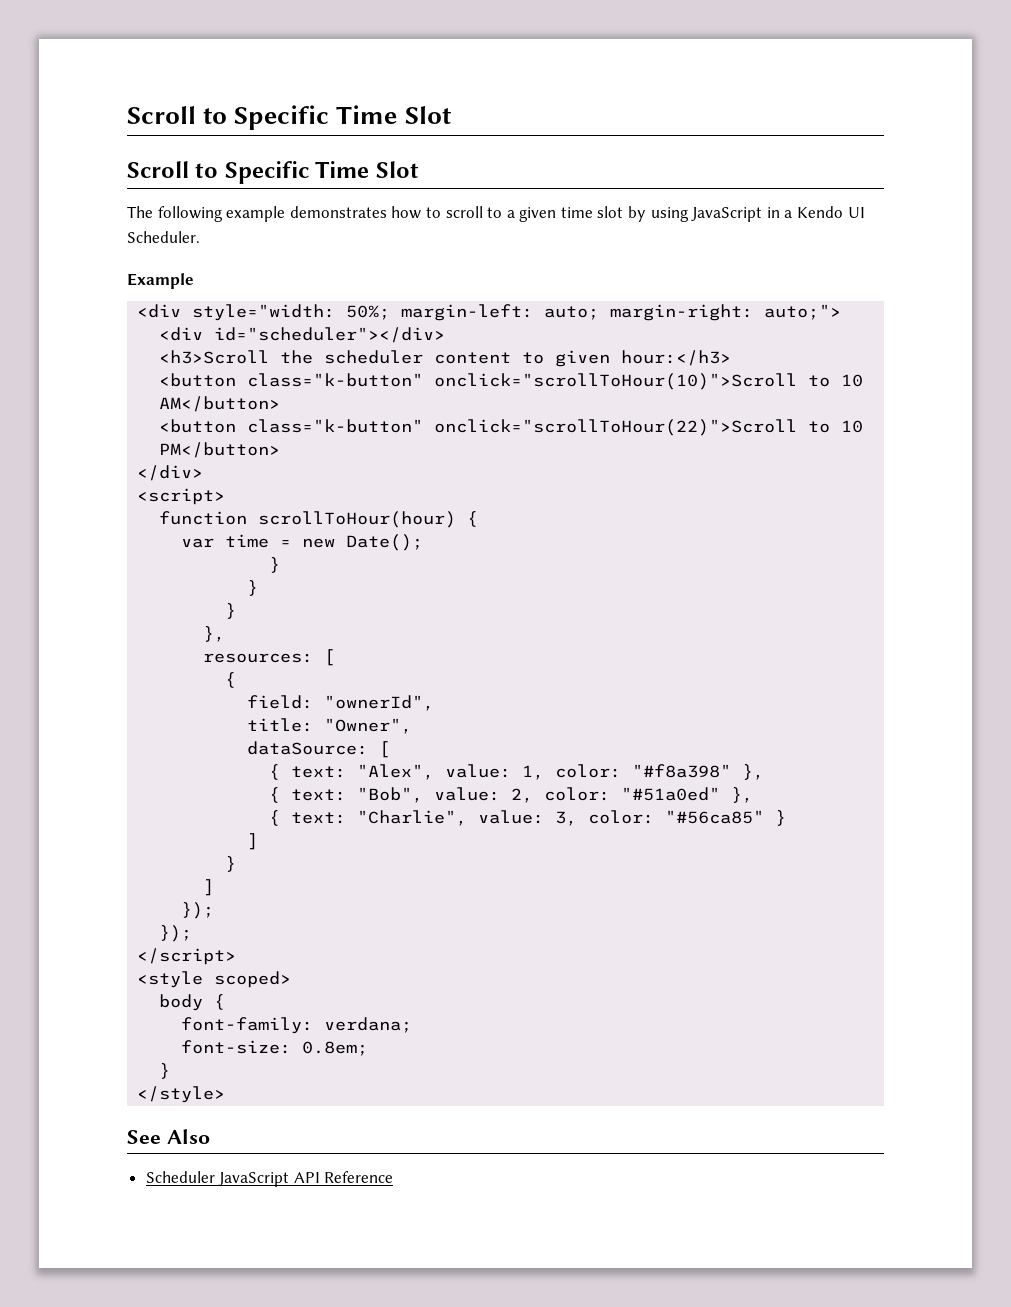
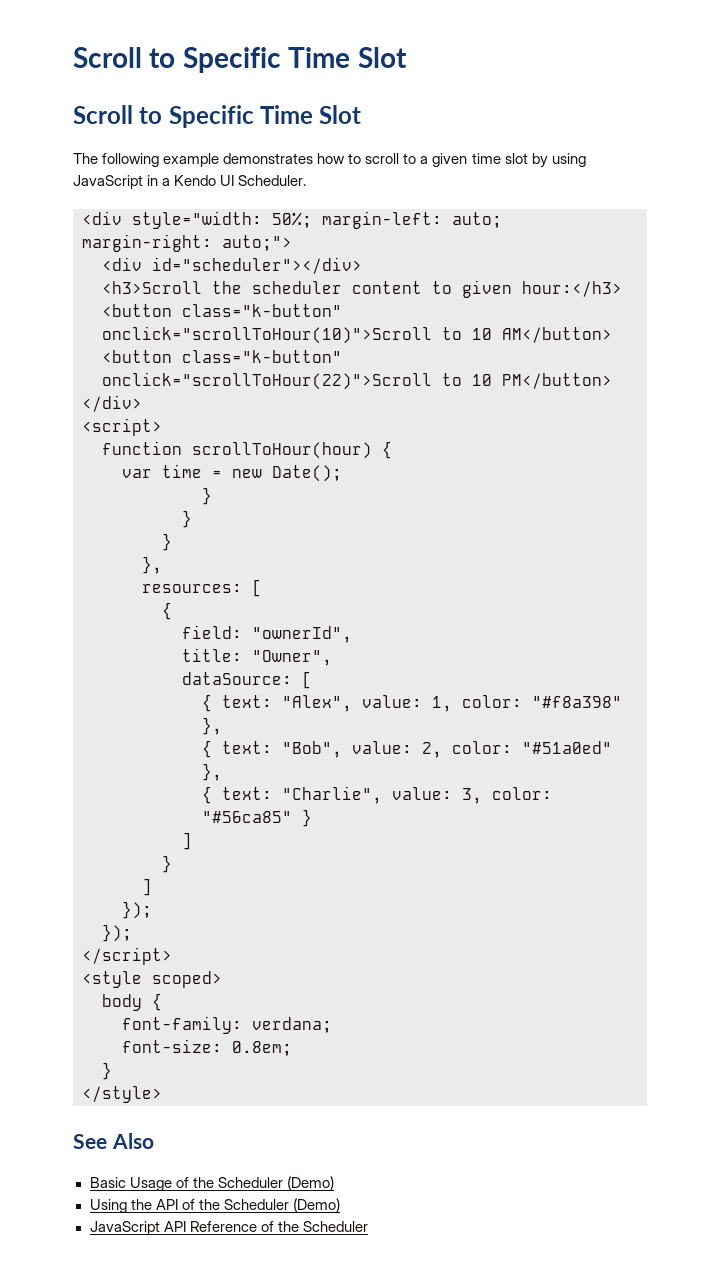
- Example
- Scheduler JavaScript API Reference
+ Basic Usage of the Scheduler (Demo)
+ Using the API of the Scheduler (Demo)
+ JavaScript API Reference of the Scheduler

